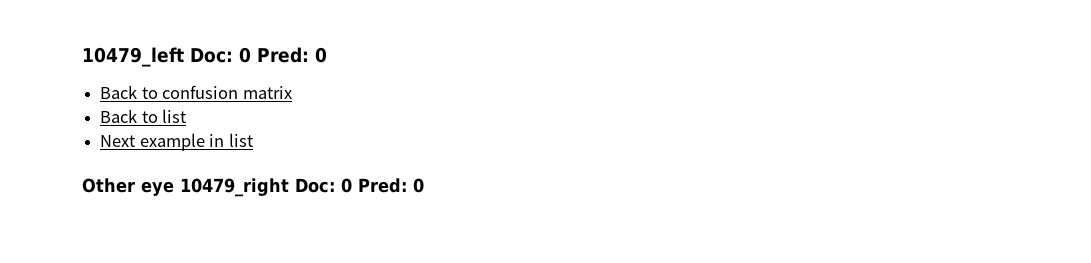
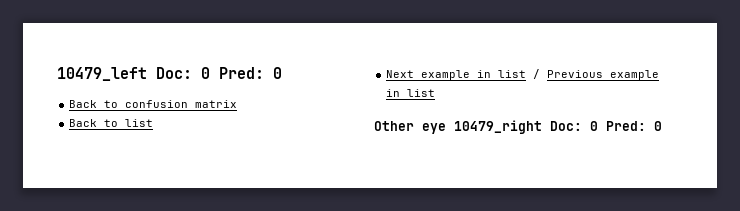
- Next example in list
+ Next example in list / Previous example in list

